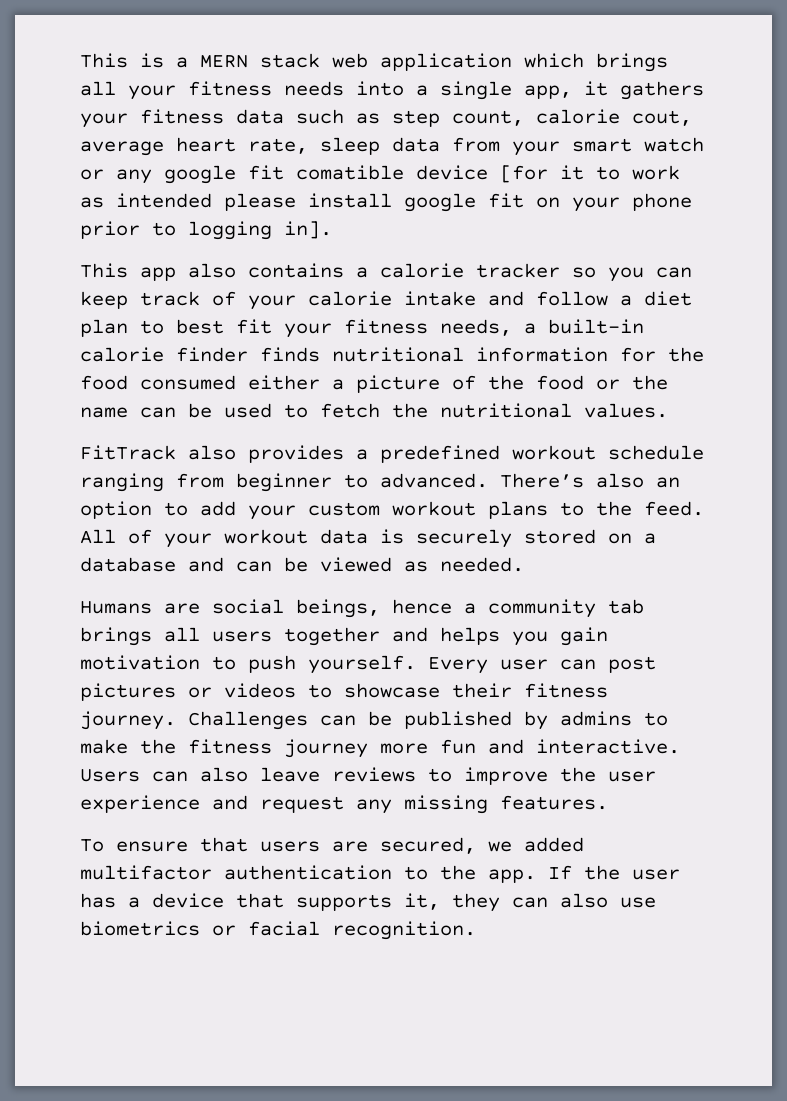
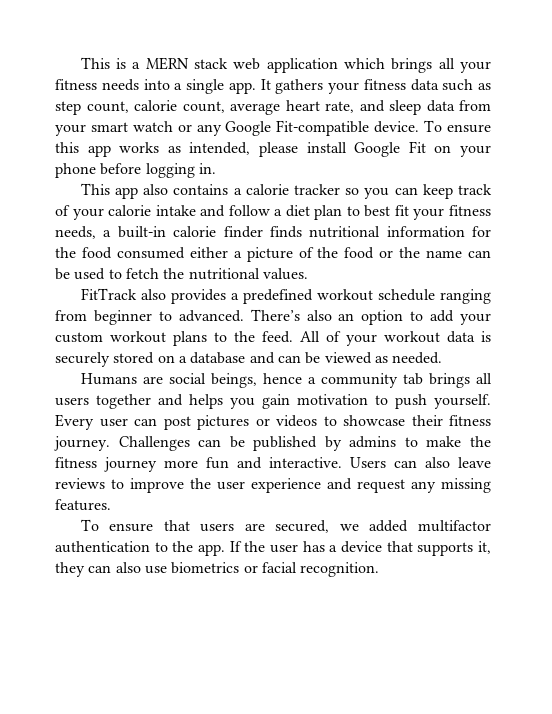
- This is a MERN stack web application which brings all your fitness needs into a single app, it gathers your fitness data such as step count, calorie cout, average heart rate, sleep data from your smart watch or any google fit comatible device [for it to work as intended please install google fit on your phone prior to logging in].
+ This is a MERN stack web application which brings all your fitness needs into a single app. It gathers your fitness data such as step count, calorie count, average heart rate, and sleep data from your smart watch or any Google Fit-compatible device. To ensure this app works as intended, please install Google Fit on your phone before logging in.

